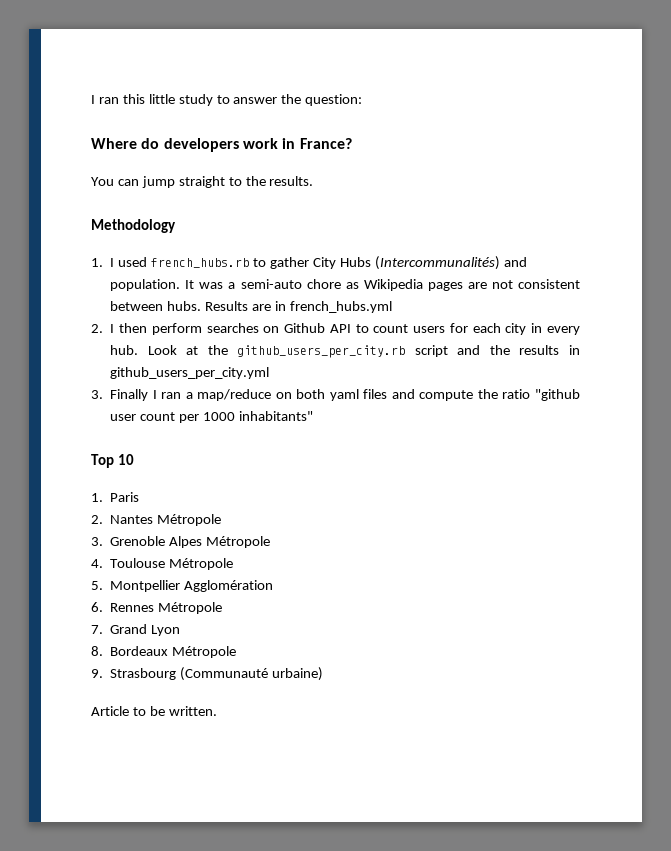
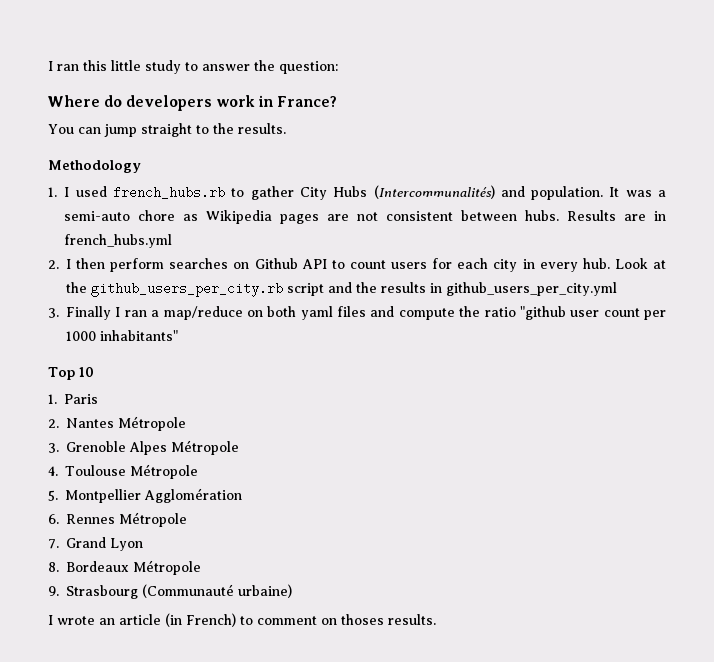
- Article to be written.
+ I wrote an article (in French) to comment on thoses results.

